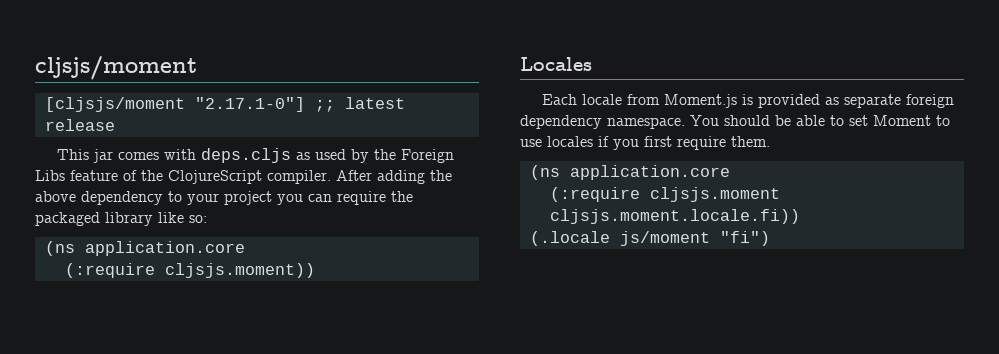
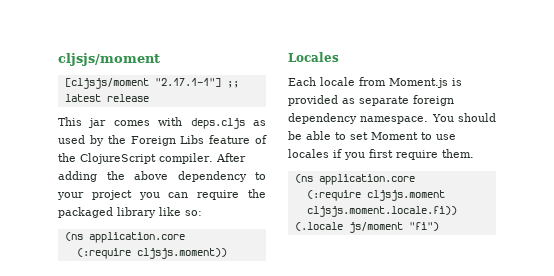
- [cljsjs/moment "2.17.1-0"] ;; latest release
+ [cljsjs/moment "2.17.1-1"] ;; latest release

